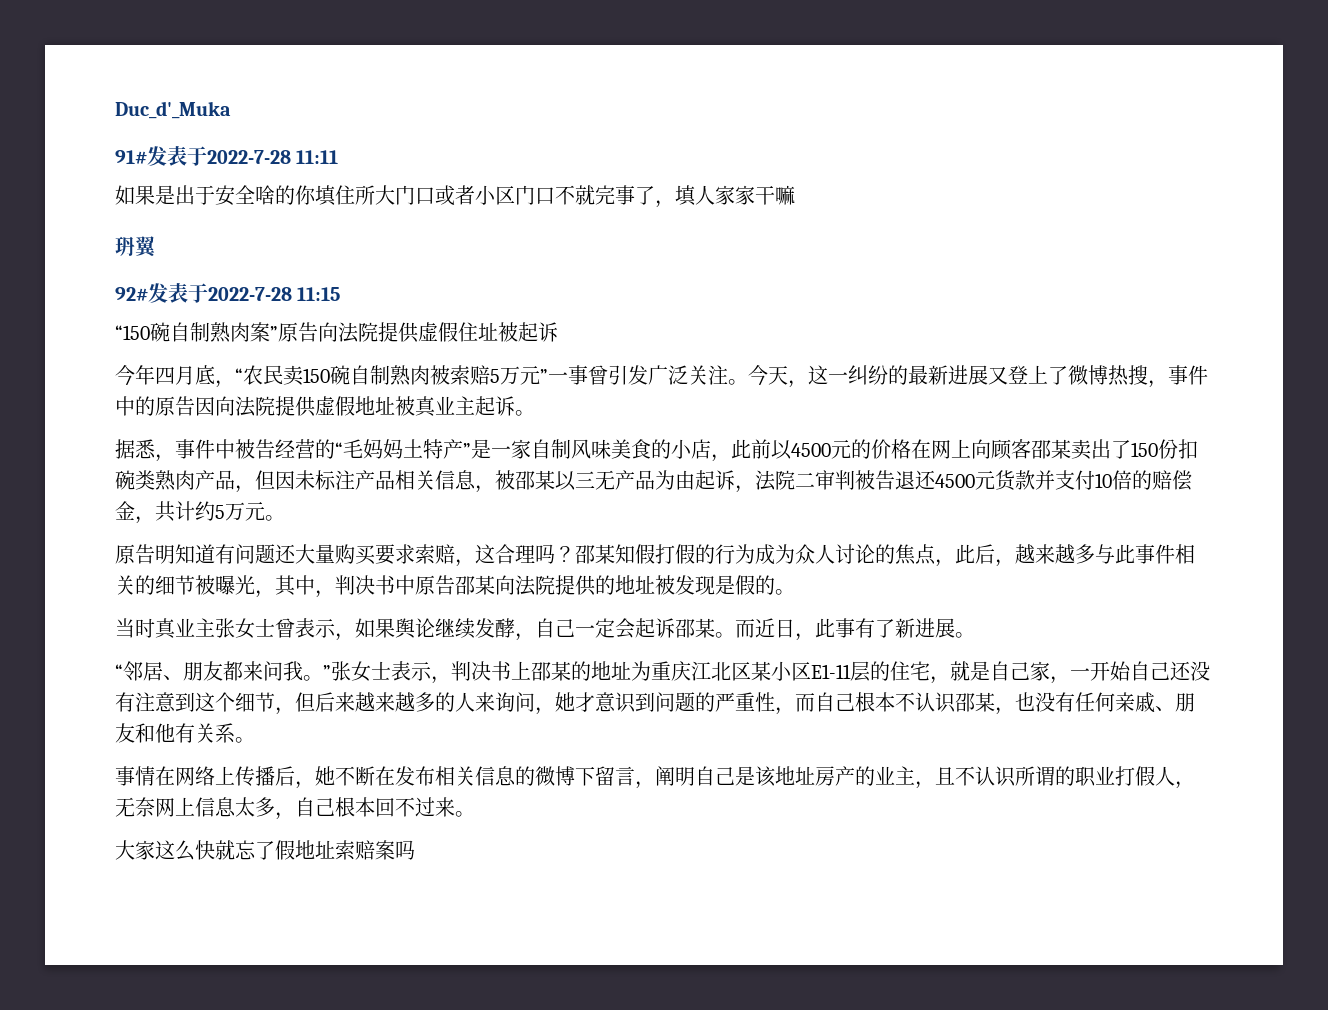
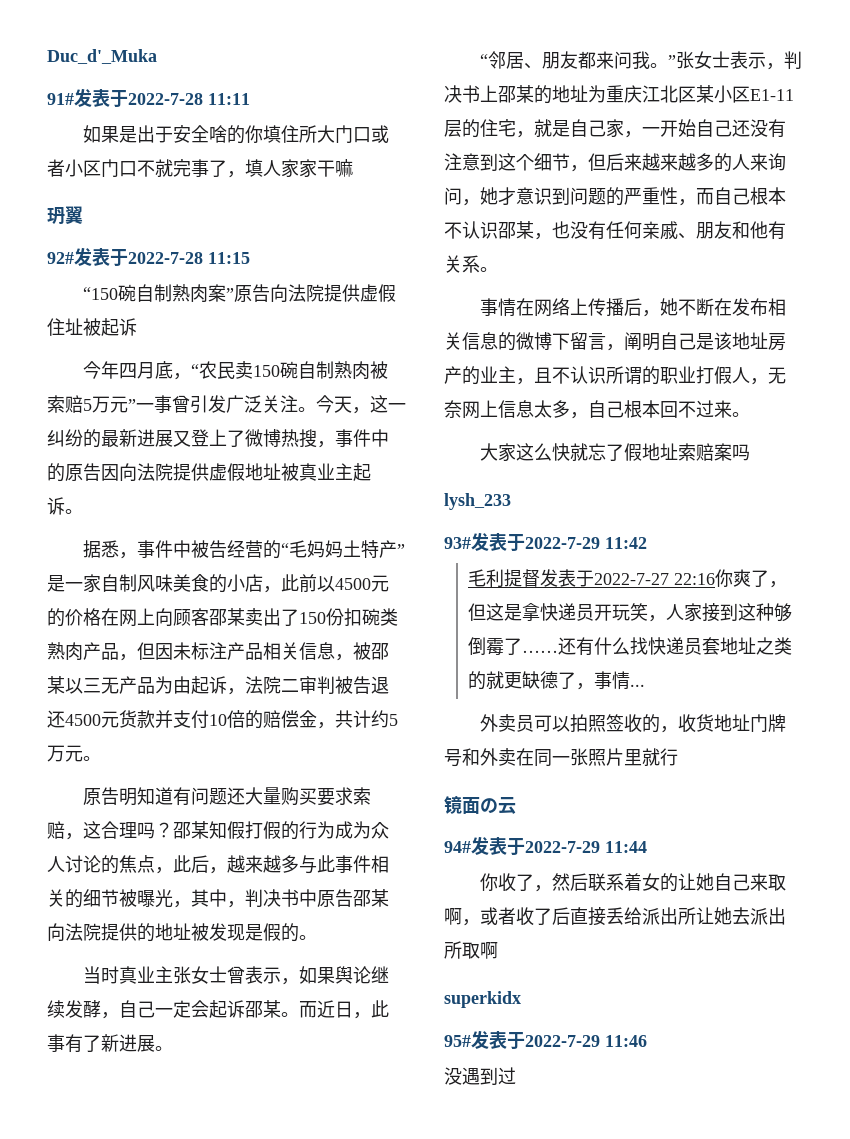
+ lysh_233
+ 93#发表于2022-7-29 11:42
+ 毛利提督发表于2022-7-27 22:16你爽了，但这是拿快递员开玩笑，人家接到这种够倒霉了……还有什么找快递员套地址之类的就更缺德了，事情...
+ 外卖员可以拍照签收的，收货地址门牌号和外卖在同一张照片里就行
+ 镜面の云
+ 94#发表于2022-7-29 11:44
+ 你收了，然后联系着女的让她自己来取啊，或者收了后直接丢给派出所让她去派出所取啊
+ superkidx
+ 95#发表于2022-7-29 11:46
+ 没遇到过

